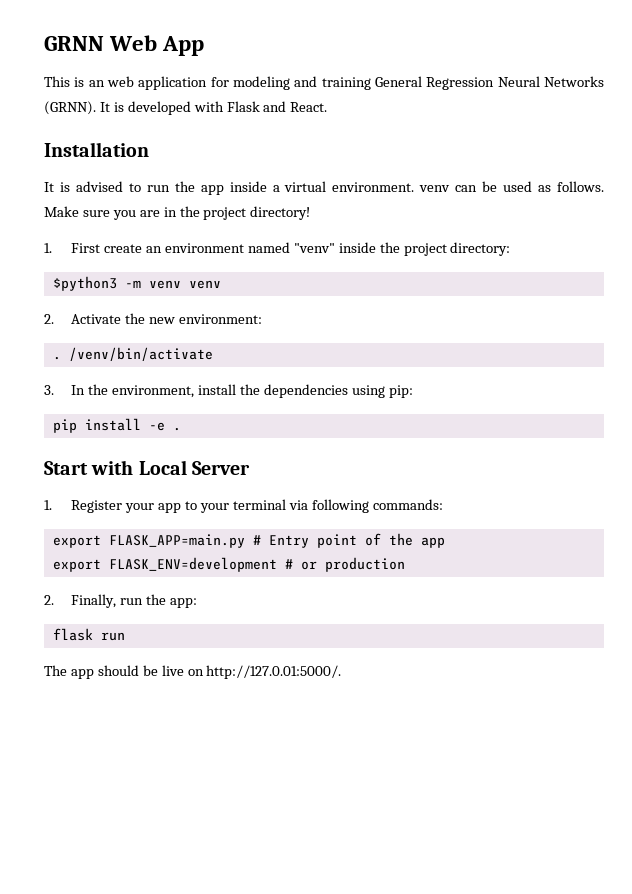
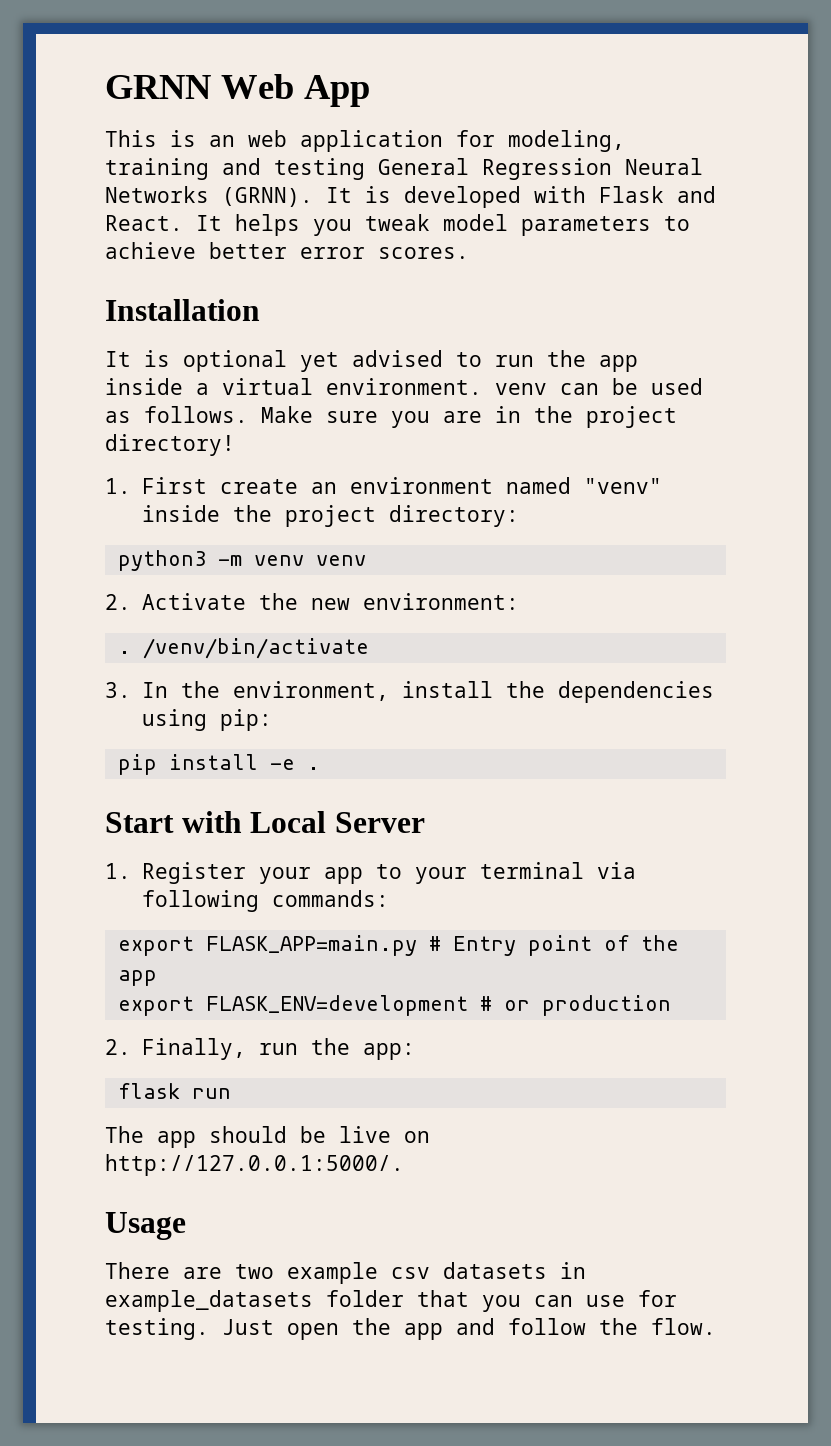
- This is an web application for modeling and training General Regression Neural Networks (GRNN).
+ This is an web application for modeling, training and testing General Regression Neural Networks (GRNN).
+ It helps you tweak model parameters to achieve better error scores.
- It is advised to run the app inside a virtual environment. venv can be used as follows.
+ It is optional yet advised to run the app inside a virtual environment. venv can be used as follows.
- $python3 -m venv venv
+ python3 -m venv venv
- The app should be live on http://127.0.01:5000/.
+ The app should be live on http://127.0.0.1:5000/.
+ Usage
+ There are two example csv datasets in example_datasets folder that you can use for testing. Just open the app and follow the flow.

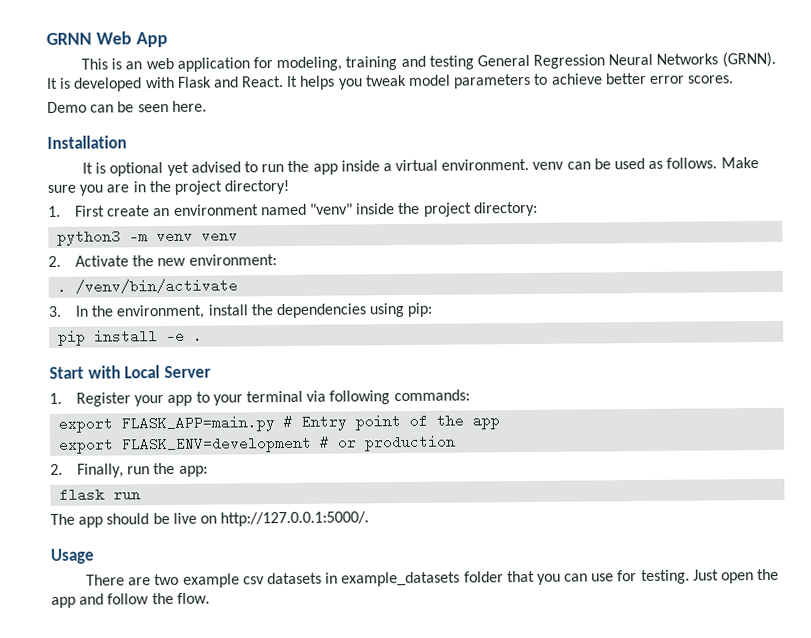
+ Demo can be seen here.

